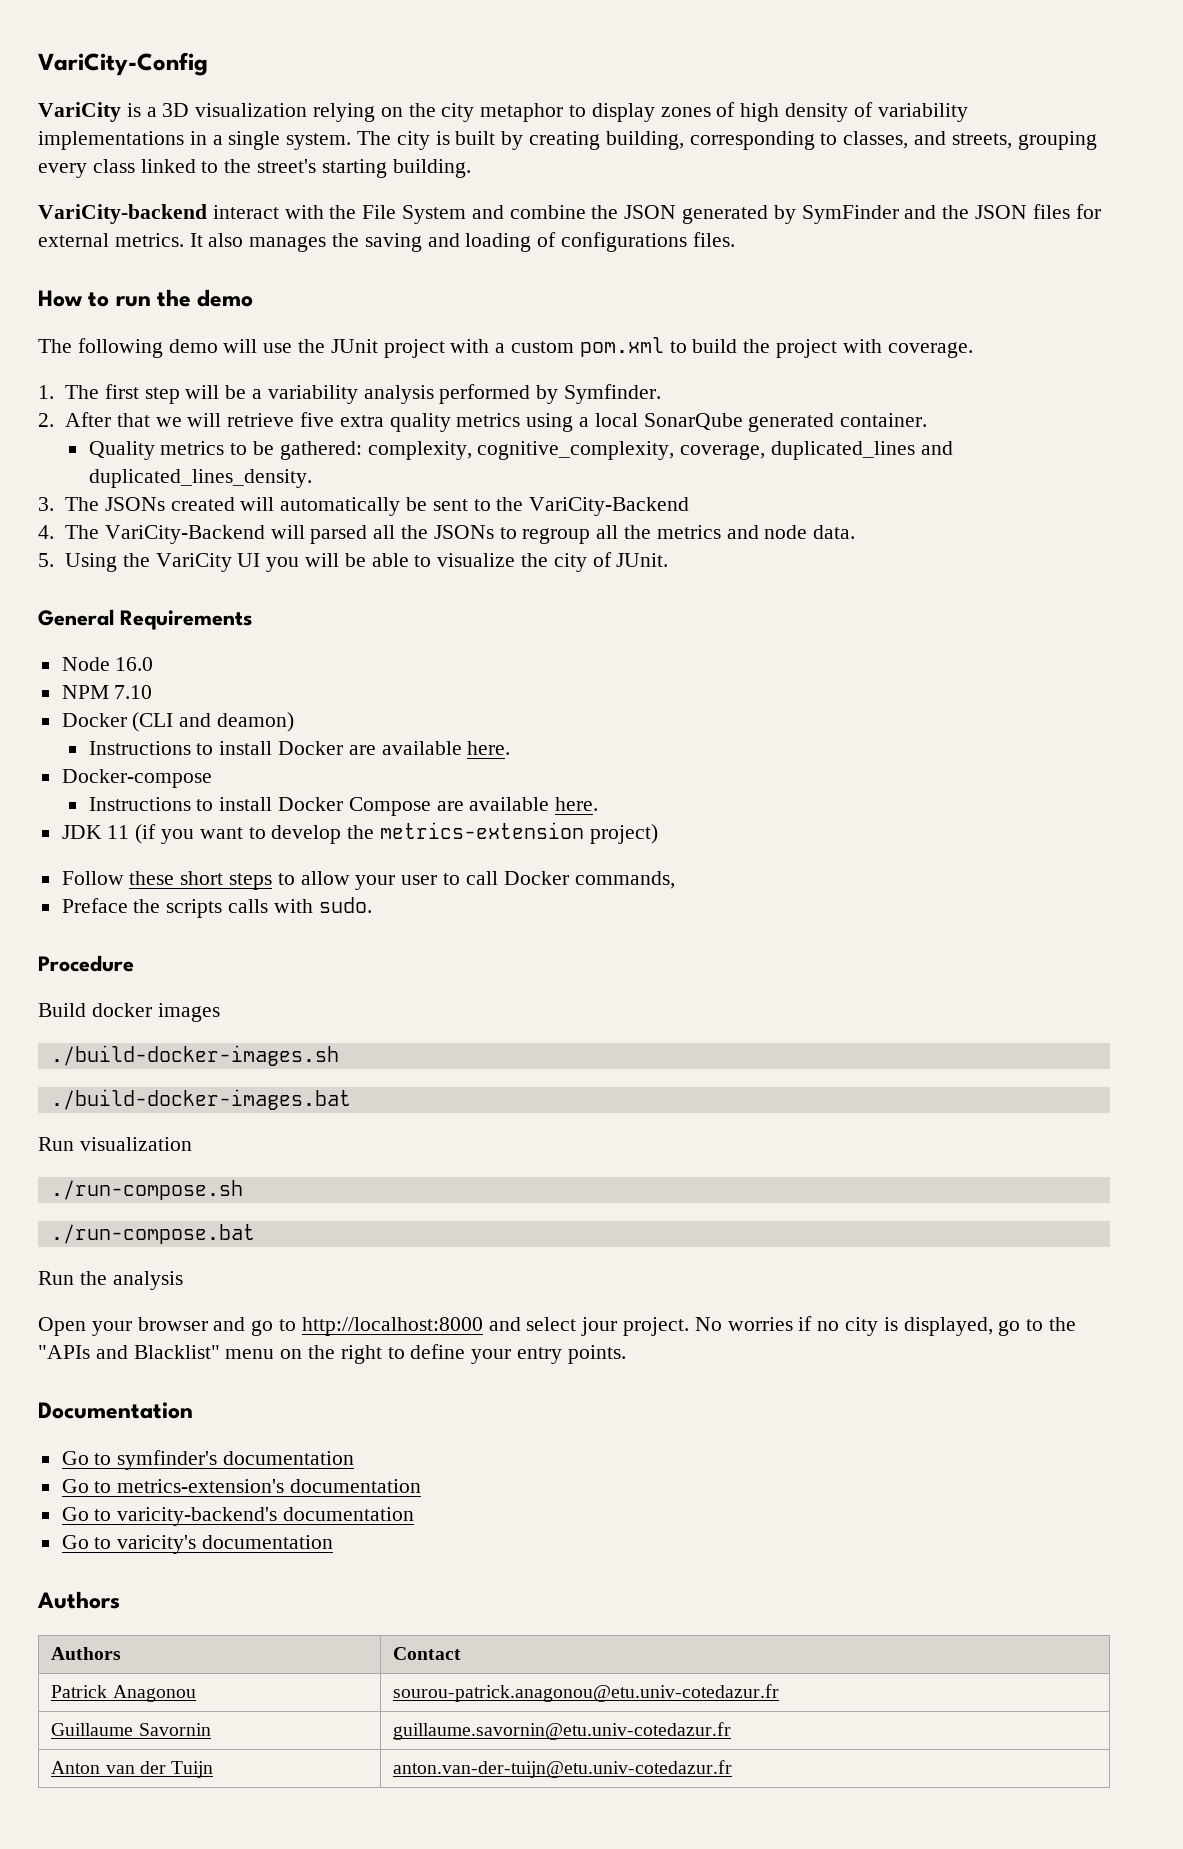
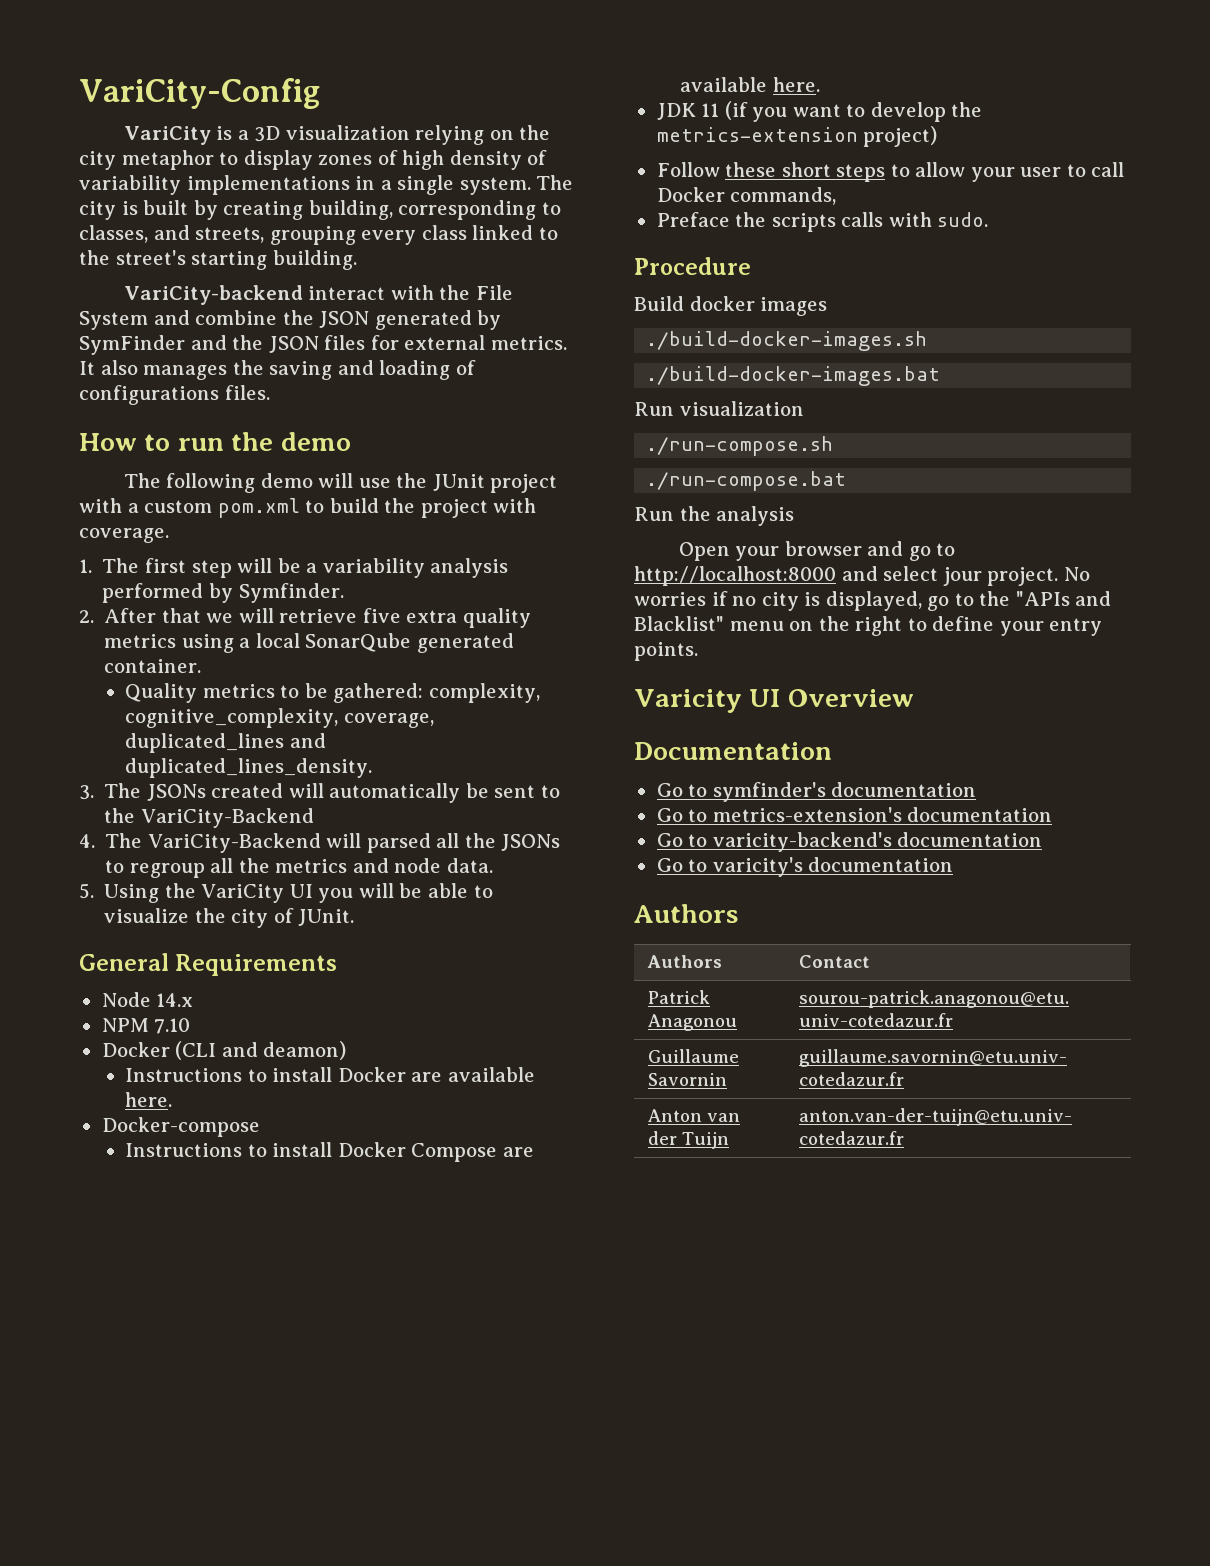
- Node 16.0
+ Node 14.x
+ Varicity UI Overview

